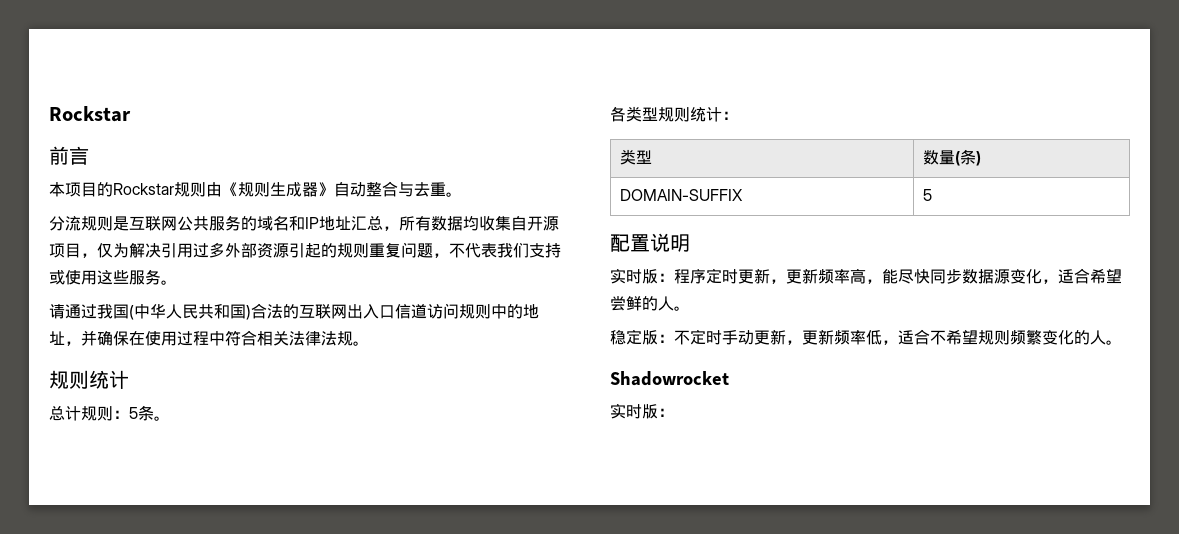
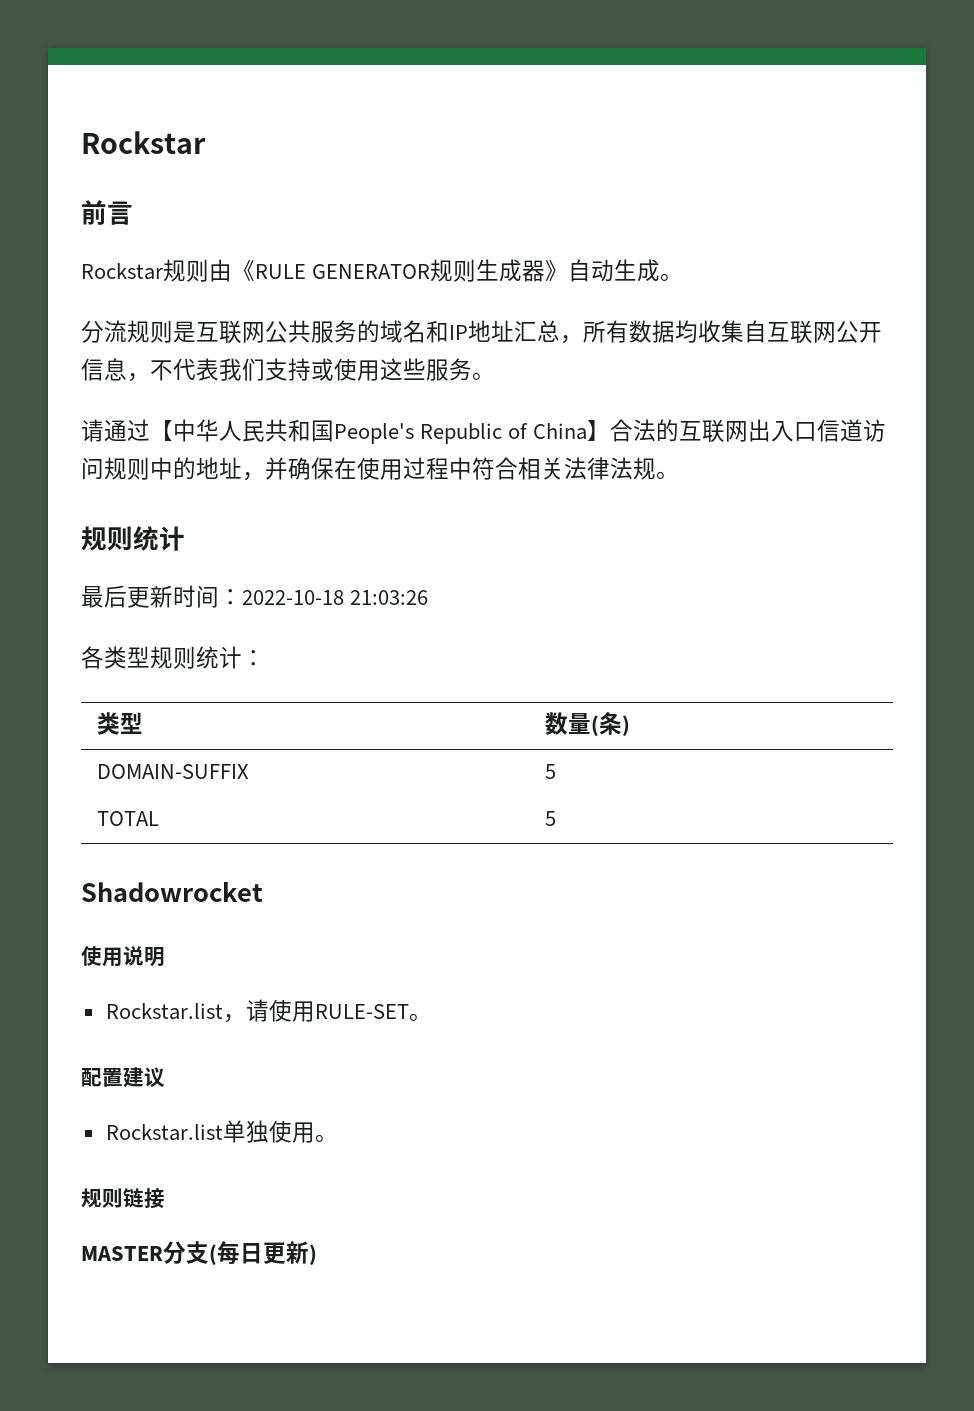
- 本项目的Rockstar规则由《规则生成器》自动整合与去重。
+ Rockstar规则由《RULE GENERATOR规则生成器》自动生成。
- 分流规则是互联网公共服务的域名和IP地址汇总，所有数据均收集自开源项目，仅为解决引用过多外部资源引起的规则重复问题，不代表我们支持或使用这些服务。
+ 分流规则是互联网公共服务的域名和IP地址汇总，所有数据均收集自互联网公开信息，不代表我们支持或使用这些服务。
- 请通过我国(中华人民共和国)合法的互联网出入口信道访问规则中的地址，并确保在使用过程中符合相关法律法规。
+ 请通过【中华人民共和国People's Republic of China】合法的互联网出入口信道访问规则中的地址，并确保在使用过程中符合相关法律法规。
- 总计规则：5条。
+ 最后更新时间：2022-10-18 21:03:26
- 配置说明
- 实时版：程序定时更新，更新频率高，能尽快同步数据源变化，适合希望尝鲜的人。
- 稳定版：不定时手动更新，更新频率低，适合不希望规则频繁变化的人。
+ TOTAL | 5
  Shadowrocket
- 实时版：
+ 使用说明
+ Rockstar.list，请使用RULE-SET。
+ 配置建议
+ Rockstar.list单独使用。
+ 规则链接
+ MASTER分支(每日更新)

